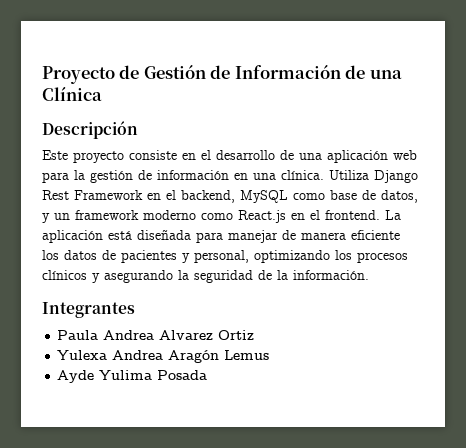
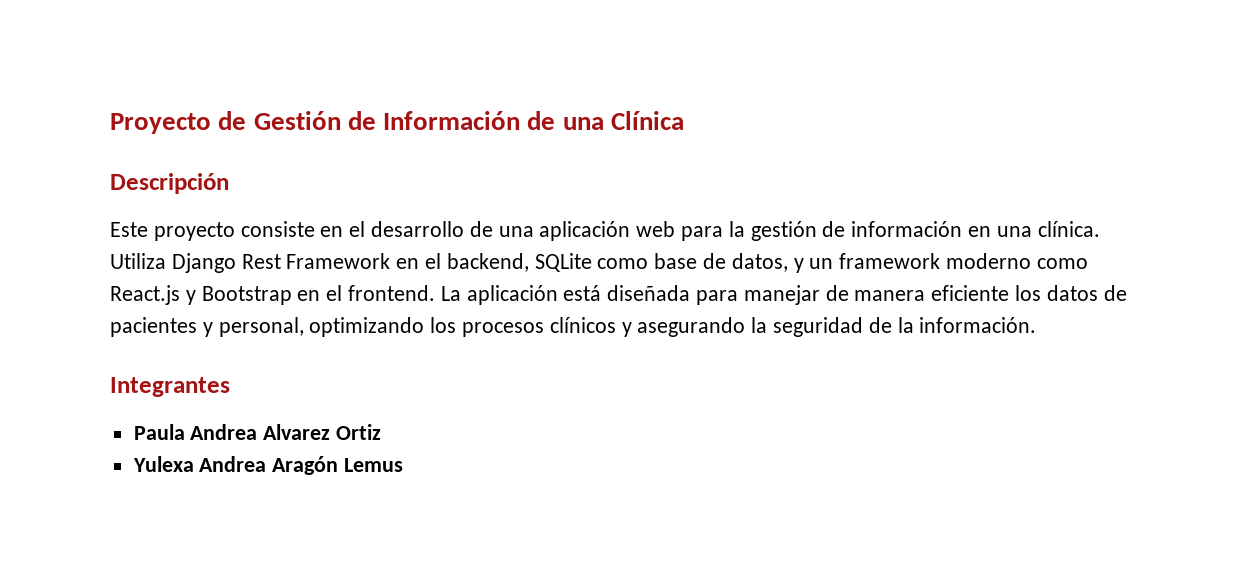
- Utiliza Django Rest Framework en el backend, MySQL como base de datos, y un framework moderno como React.js en el frontend.
+ Utiliza Django Rest Framework en el backend, SQLite como base de datos, y un framework moderno como React.js y Bootstrap en el frontend.
- Ayde Yulima Posada

